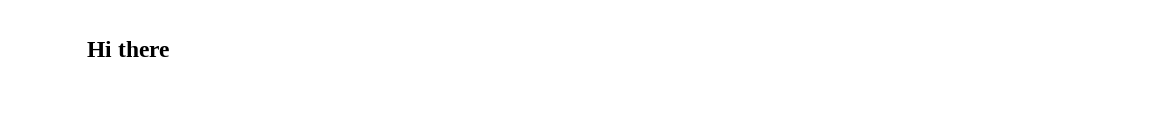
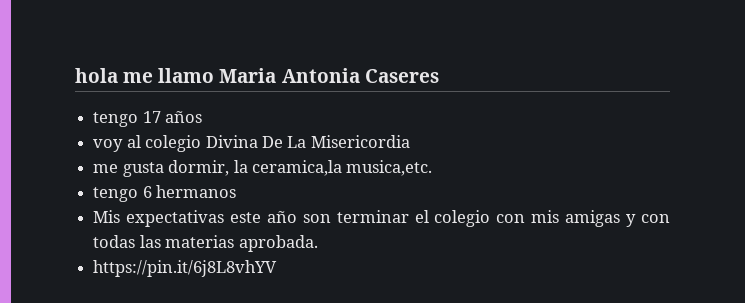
- Hi there
+ hola me llamo Maria Antonia Caseres
+ tengo 17 años
+ voy al colegio Divina De La Misericordia
+ me gusta dormir, la ceramica,la musica,etc.
+ tengo 6 hermanos
+ Mis expectativas este año son terminar el colegio con mis amigas y con todas las materias aprobada.
+ https://pin.it/6j8L8vhYV

